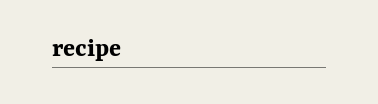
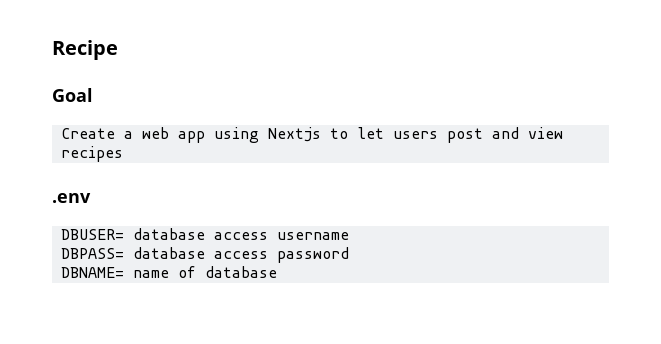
- recipe
+ Recipe
+ Goal
+ Create a web app using Nextjs to let users post and view recipes
+ .env
+ DBUSER= database access username
+ DBPASS= database access password
+ DBNAME= name of database

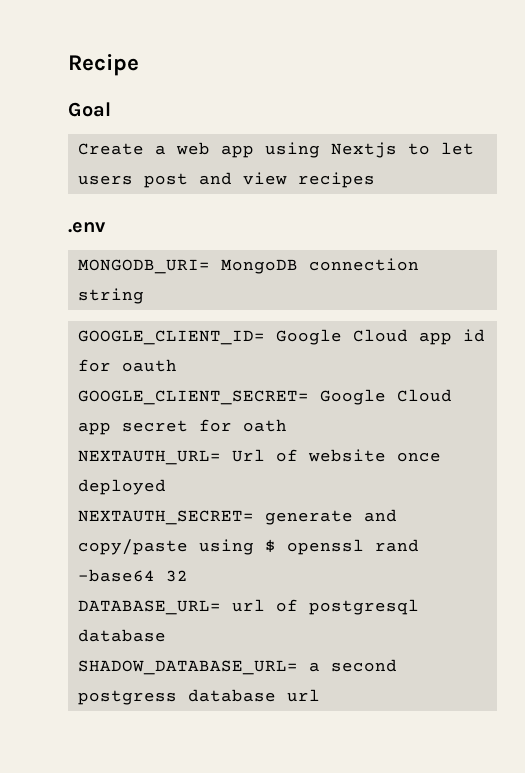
- DBUSER= database access username
- DBPASS= database access password
- DBNAME= name of database
+ MONGODB_URI= MongoDB connection string
+ GOOGLE_CLIENT_ID= Google Cloud app id for oauth
+ GOOGLE_CLIENT_SECRET= Google Cloud app secret for oath
+ NEXTAUTH_URL= Url of website once deployed
+ NEXTAUTH_SECRET= generate and copy/paste using $ openssl rand -base64 32
+ DATABASE_URL= url of postgresql database
+ SHADOW_DATABASE_URL= a second postgress database url

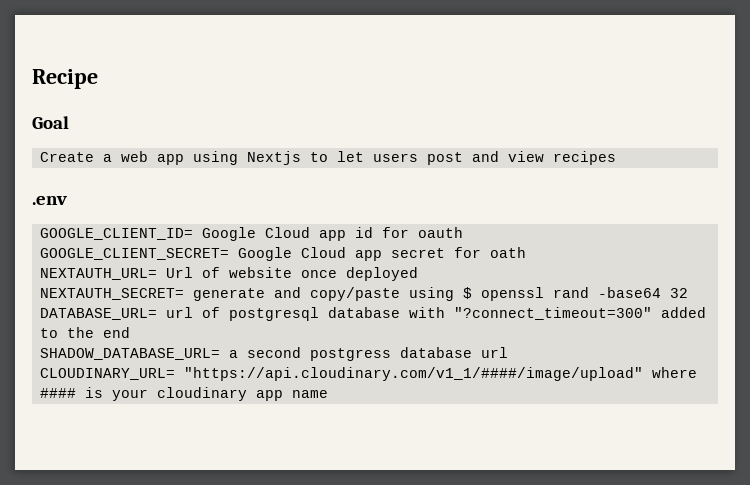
- MONGODB_URI= MongoDB connection string
- DATABASE_URL= url of postgresql database
+ DATABASE_URL= url of postgresql database with "?connect_timeout=300" added to the end
+ CLOUDINARY_URL= "https://api.cloudinary.com/v1_1/####/image/upload" where #### is your cloudinary app name

